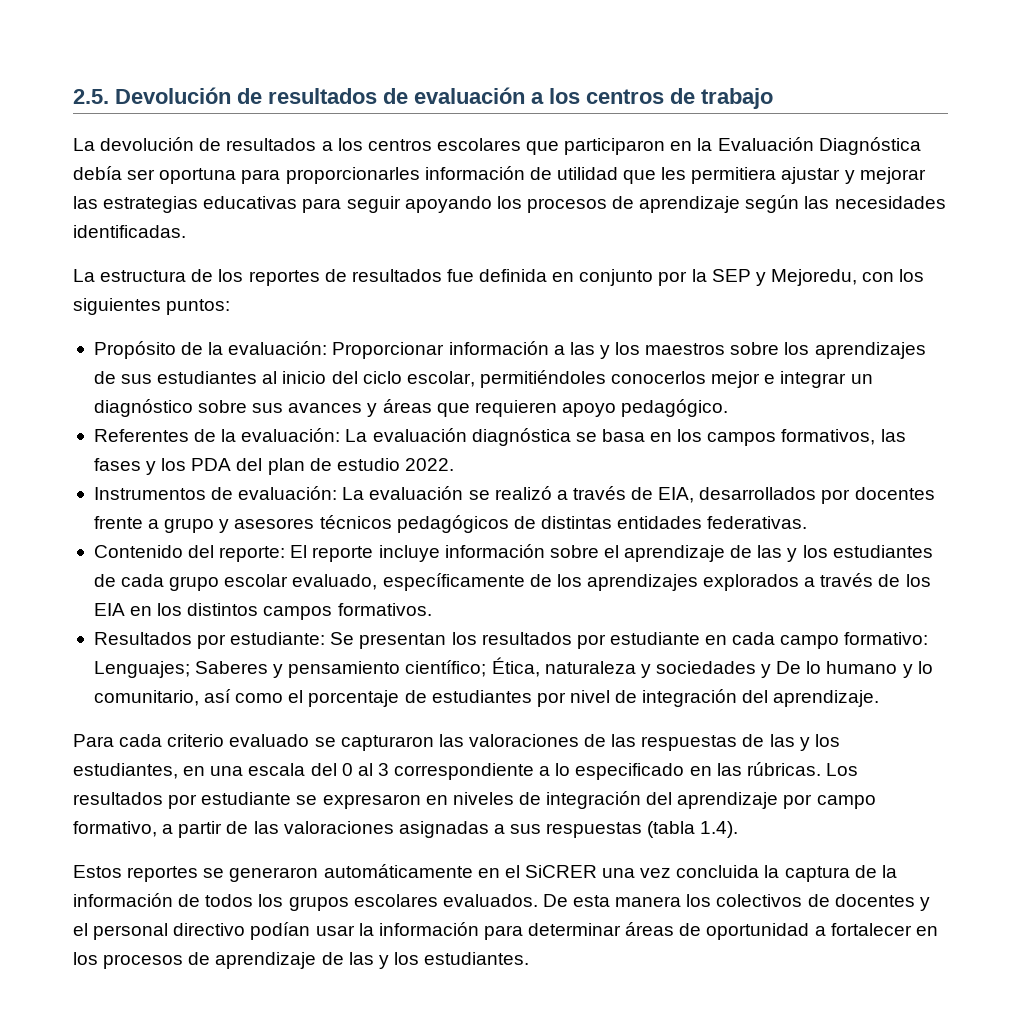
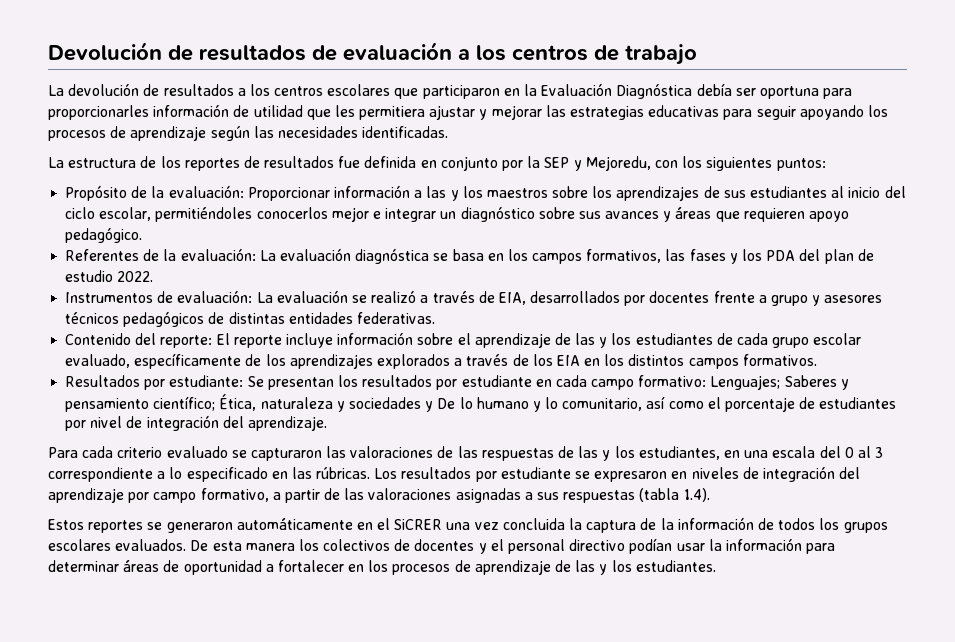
- 2.5. Devolución de resultados de evaluación a los centros de trabajo
+ Devolución de resultados de evaluación a los centros de trabajo

